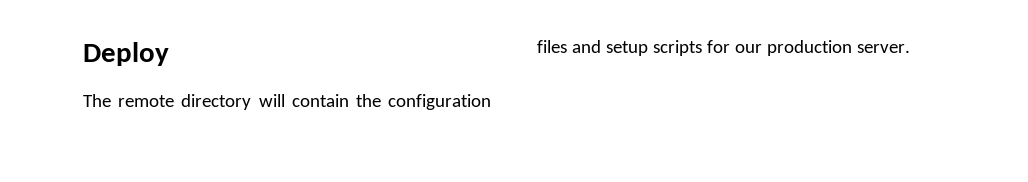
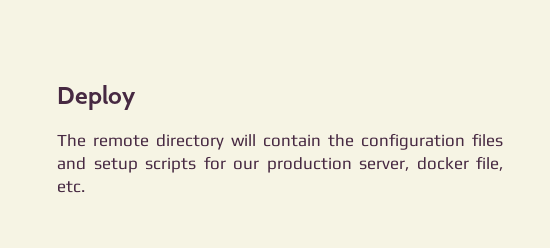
- The remote directory will contain the configuration files and setup scripts for our production server.
+ The remote directory will contain the configuration files and setup scripts for our production server, docker file, etc.

